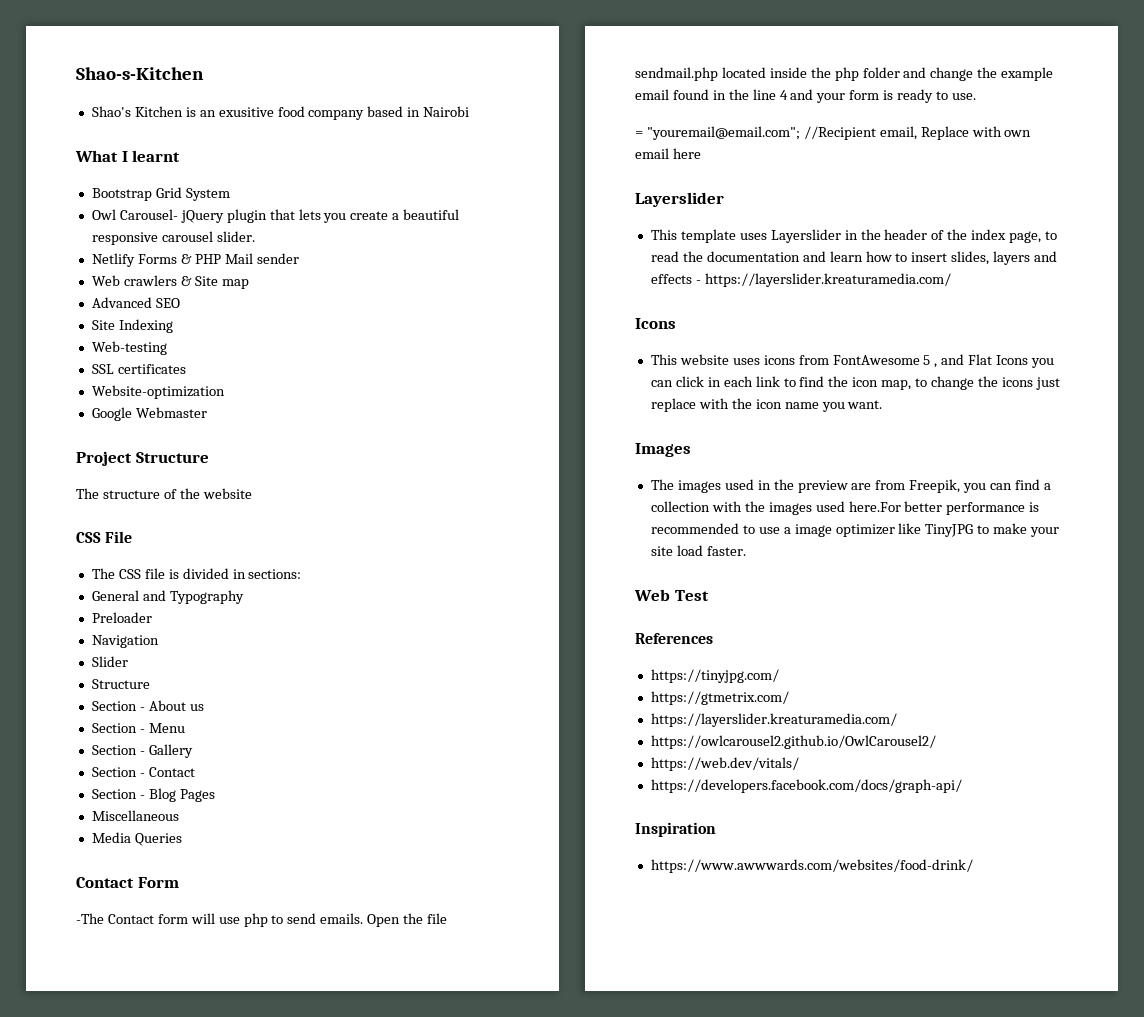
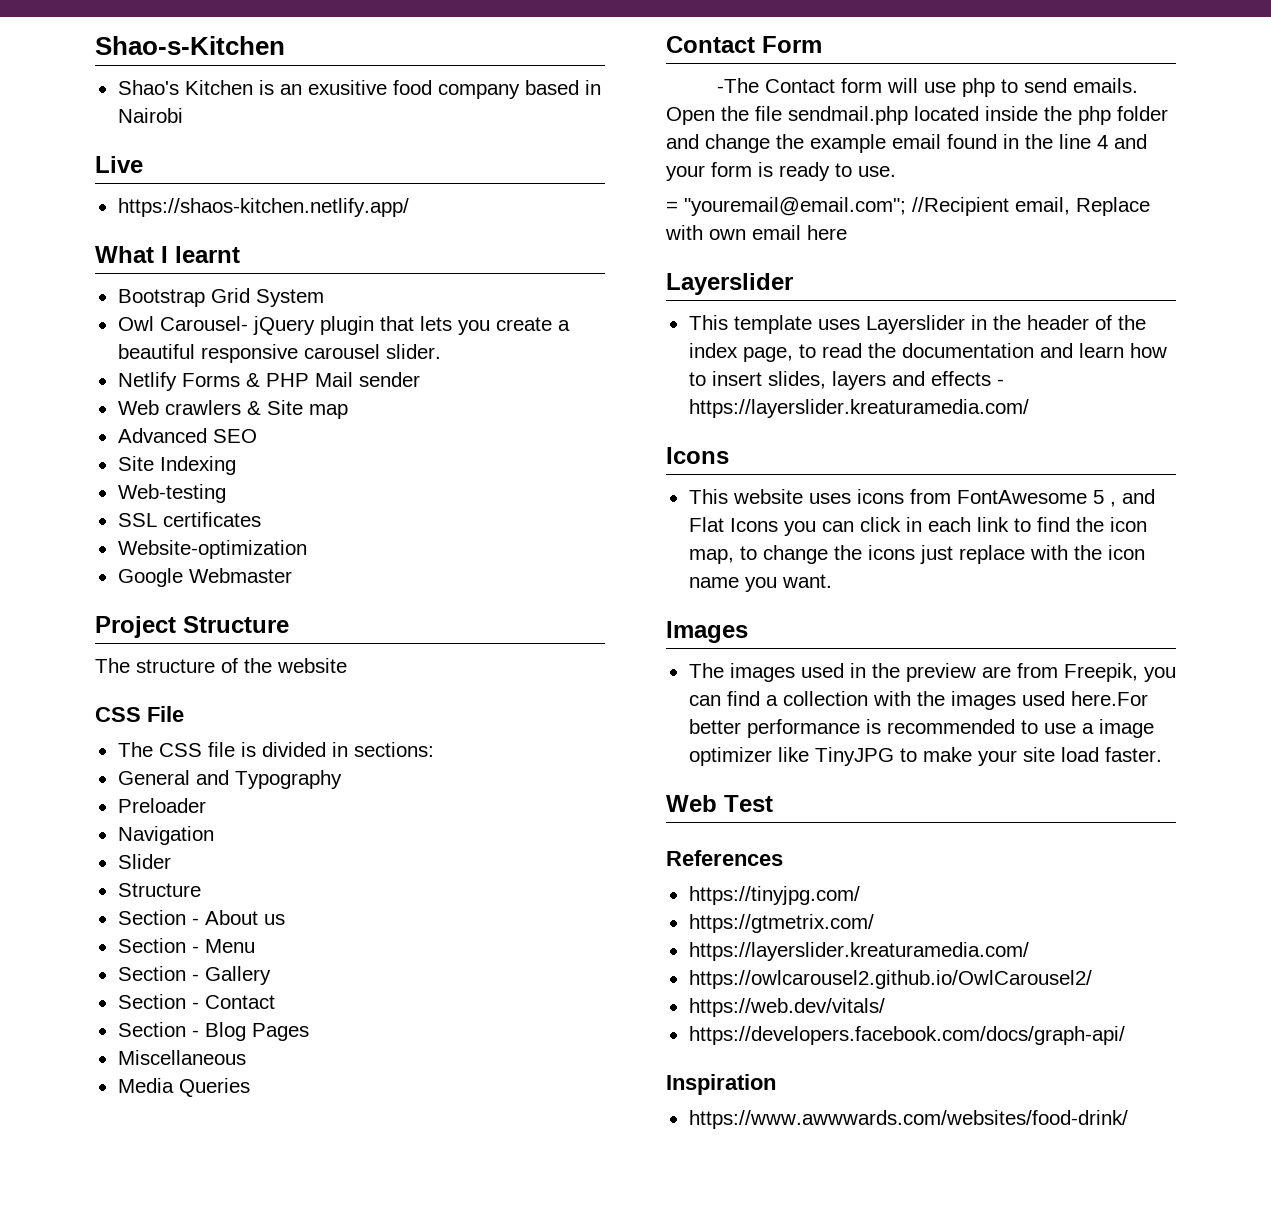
+ Live
+ https://shaos-kitchen.netlify.app/

